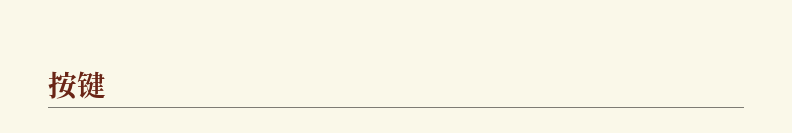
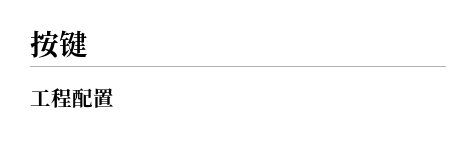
+ 工程配置

